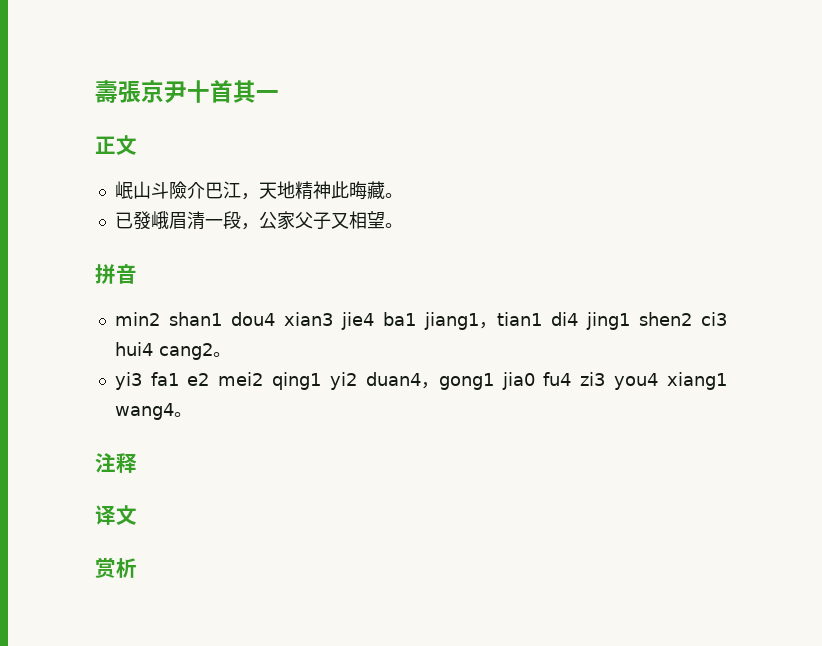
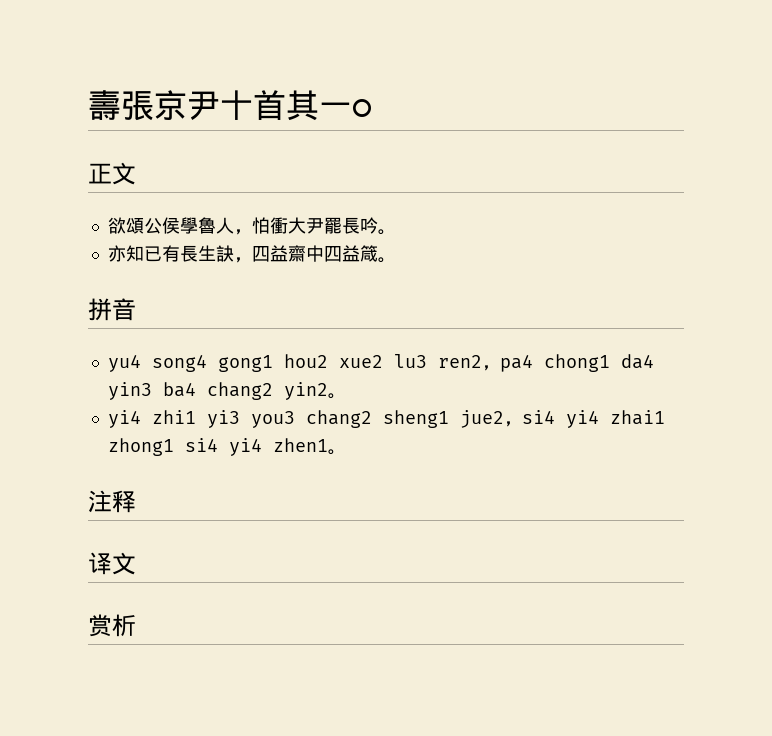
- 壽張京尹十首其一
+ 壽張京尹十首其一○
- 岷山斗險介巴江，天地精神此晦藏。
- 已發峨眉清一段，公家父子又相望。
+ 欲頌公侯學魯人，怕衝大尹罷長吟。
+ 亦知已有長生訣，四益齋中四益箴。
  拼音
- min2 shan1 dou4 xian3 jie4 ba1 jiang1，tian1 di4 jing1 shen2 ci3 hui4 cang2。
- yi3 fa1 e2 mei2 qing1 yi2 duan4，gong1 jia0 fu4 zi3 you4 xiang1 wang4。
+ yu4 song4 gong1 hou2 xue2 lu3 ren2，pa4 chong1 da4 yin3 ba4 chang2 yin2。
+ yi4 zhi1 yi3 you3 chang2 sheng1 jue2，si4 yi4 zhai1 zhong1 si4 yi4 zhen1。

